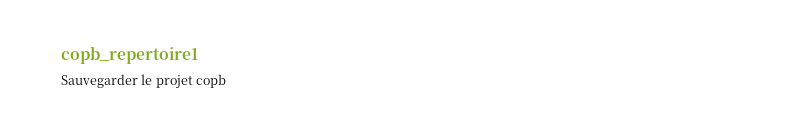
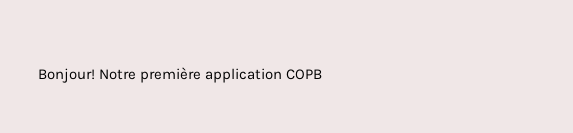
- copb_repertoire1
- Sauvegarder le projet copb
+ Bonjour! Notre première application COPB

